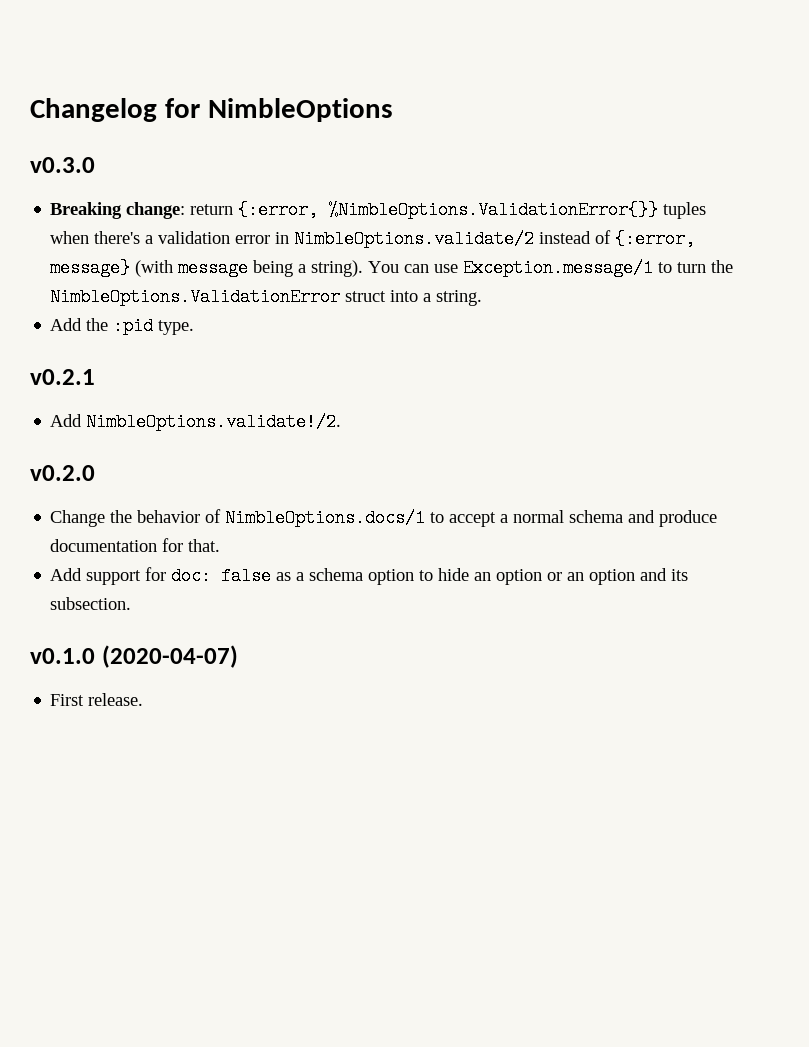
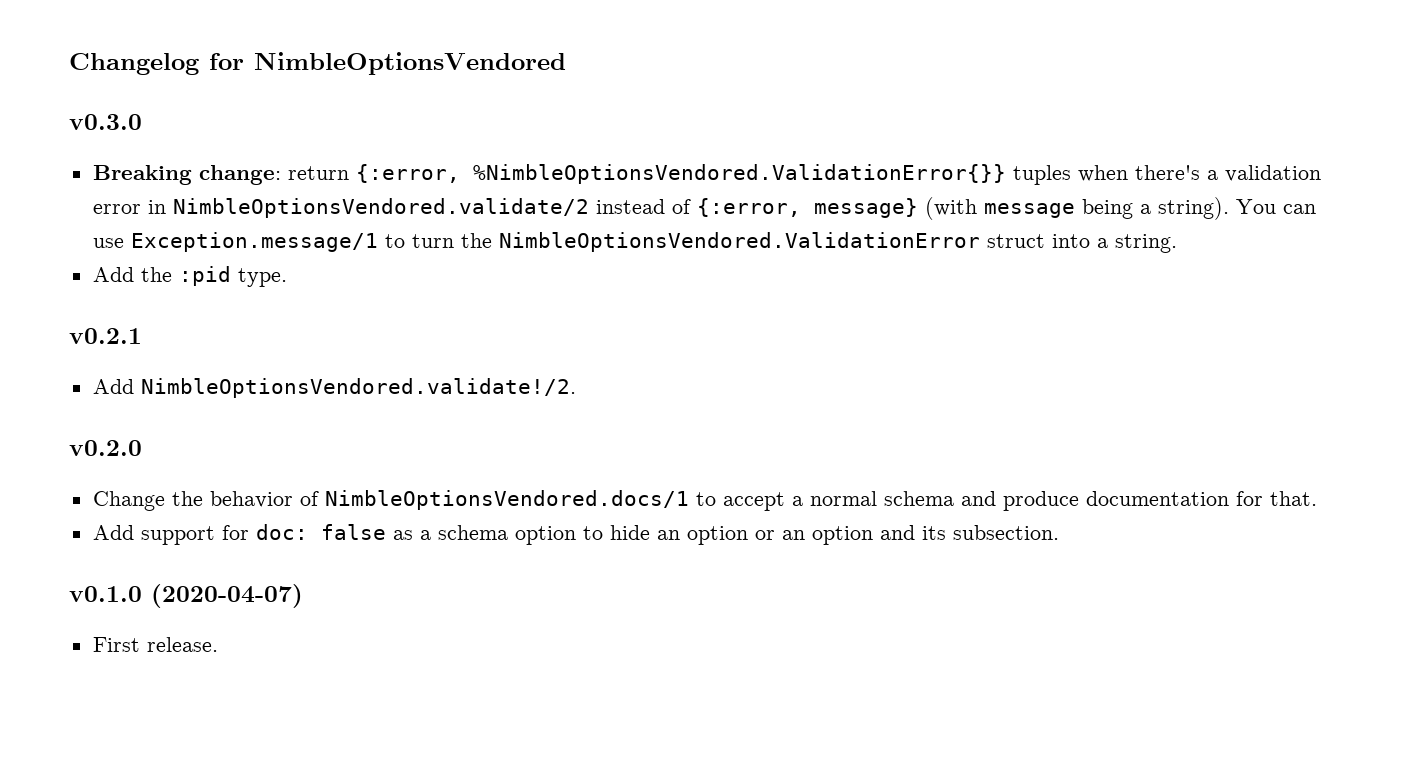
- Changelog for NimbleOptions
+ Changelog for NimbleOptionsVendored
- Breaking change: return {:error, %NimbleOptions.ValidationError{}} tuples when there's a validation error in NimbleOptions.validate/2 instead of {:error, message} (with message being a string).
+ Breaking change: return {:error, %NimbleOptionsVendored.ValidationError{}} tuples when there's a validation error in NimbleOptionsVendored.validate/2 instead of {:error, message} (with message being a string).
- You can use Exception.message/1 to turn the NimbleOptions.ValidationError struct into a string.
+ You can use Exception.message/1 to turn the NimbleOptionsVendored.ValidationError struct into a string.
- Add NimbleOptions.validate!/2.
+ Add NimbleOptionsVendored.validate!/2.
- Change the behavior of NimbleOptions.docs/1 to accept a normal schema and produce documentation for that.
+ Change the behavior of NimbleOptionsVendored.docs/1 to accept a normal schema and produce documentation for that.

